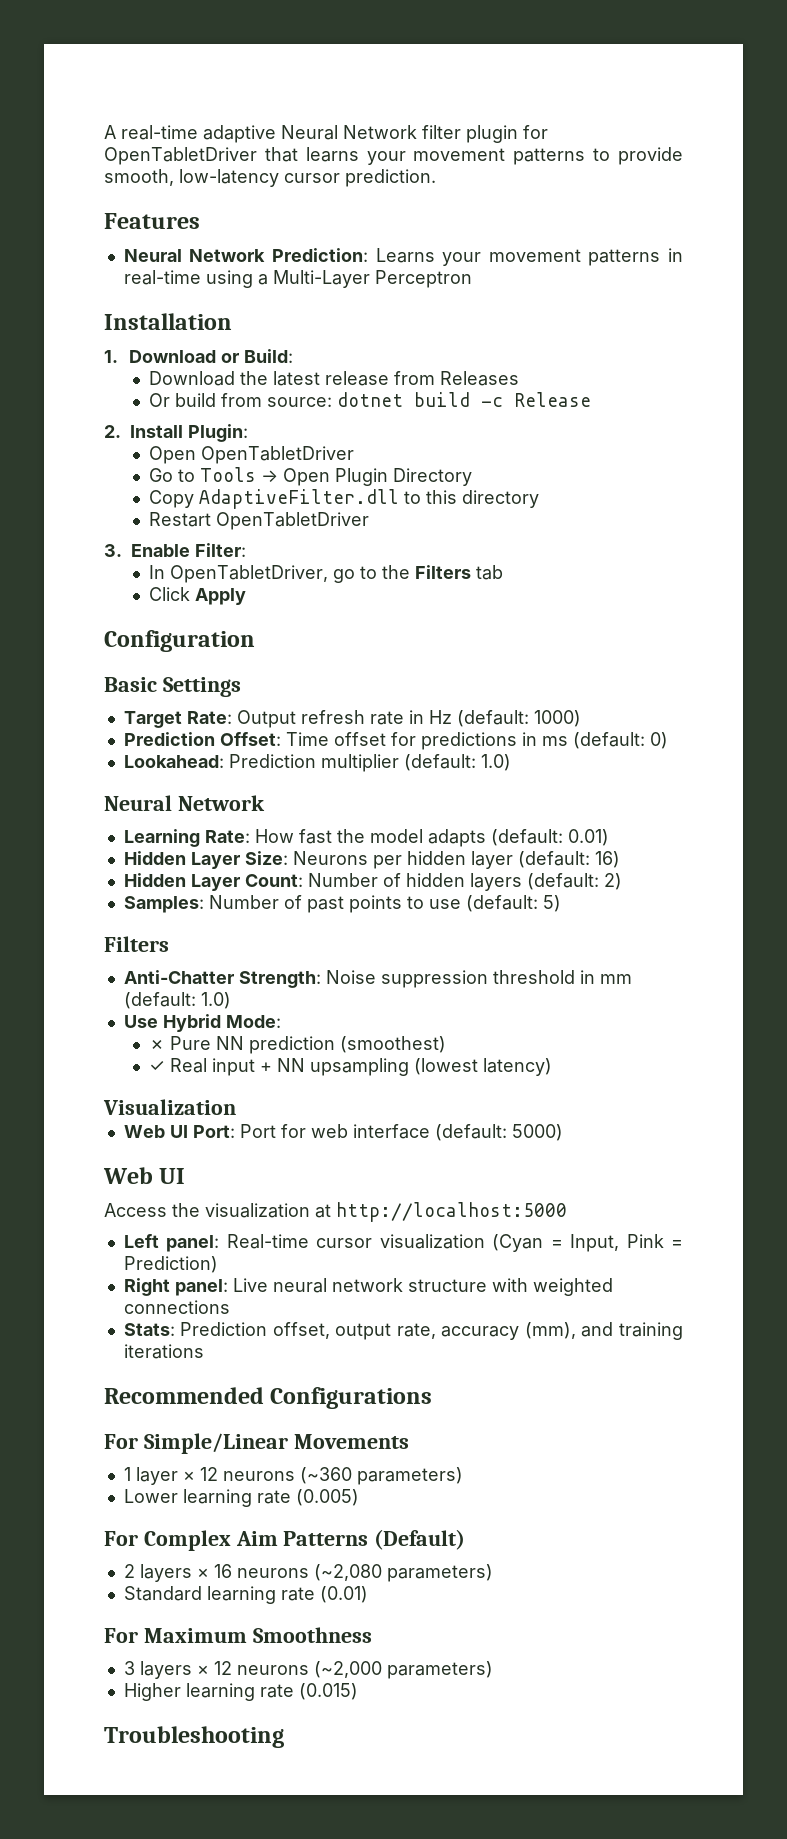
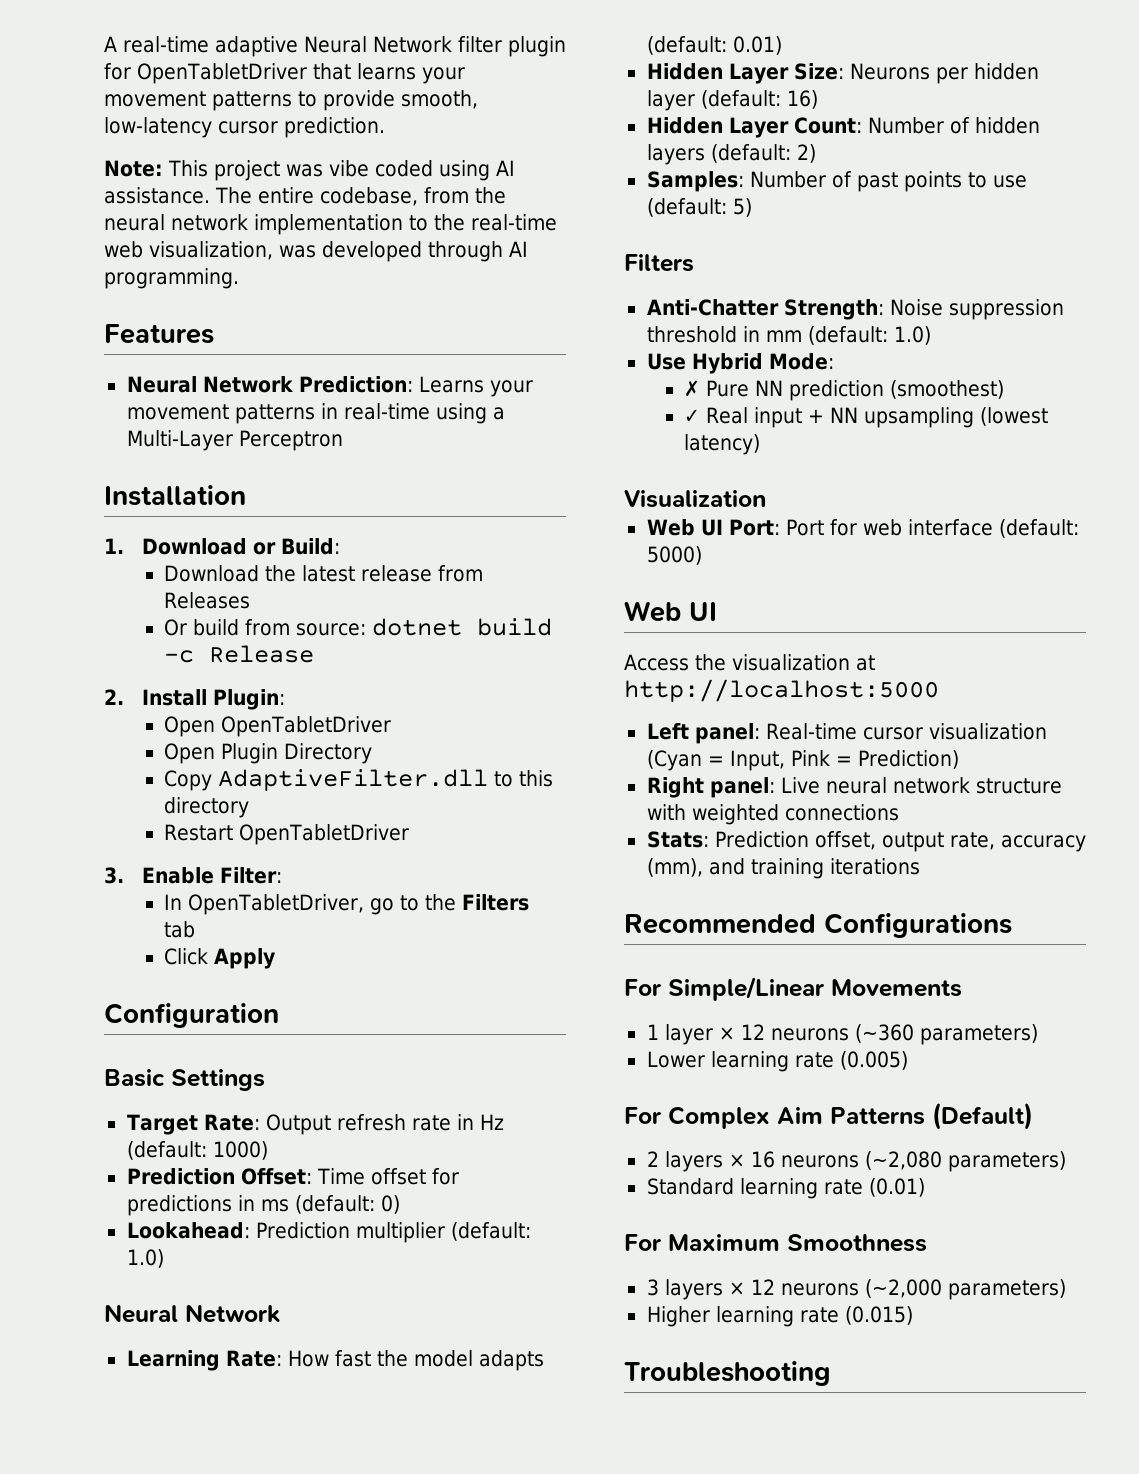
+ Note: This project was vibe coded using AI assistance. The entire codebase, from the neural network implementation to the real-time web visualization, was developed through AI programming.
- Go to Tools → Open Plugin Directory
+ Open Plugin Directory

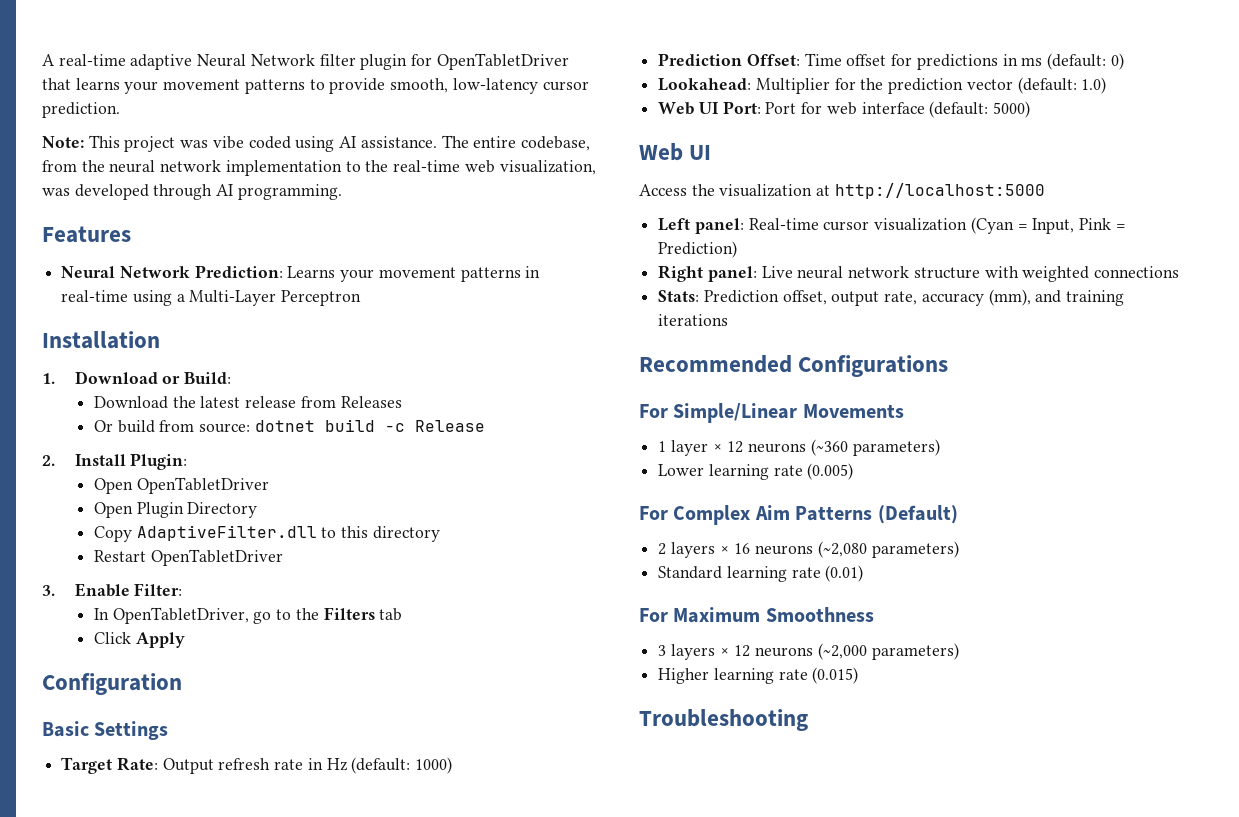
- Lookahead: Prediction multiplier (default: 1.0)
- Neural Network
- Learning Rate: How fast the model adapts (default: 0.01)
- Hidden Layer Size: Neurons per hidden layer (default: 16)
- Hidden Layer Count: Number of hidden layers (default: 2)
- Samples: Number of past points to use (default: 5)
- Filters
- Anti-Chatter Strength: Noise suppression threshold in mm (default: 1.0)
- Use Hybrid Mode:
- ✗ Pure NN prediction (smoothest)
- ✓ Real input + NN upsampling (lowest latency)
- Visualization
+ Lookahead: Multiplier for the prediction vector (default: 1.0)

